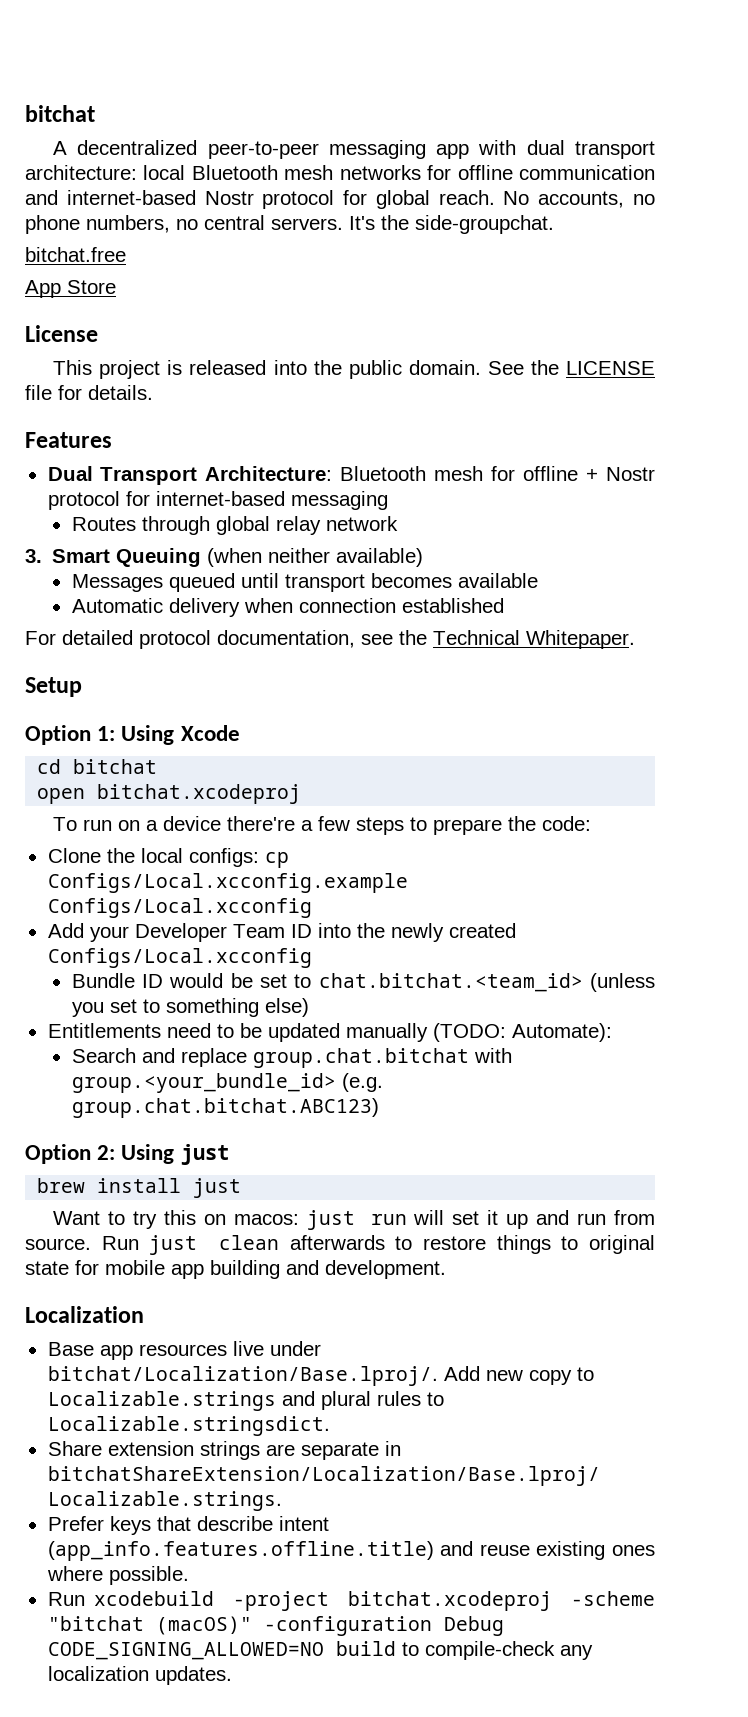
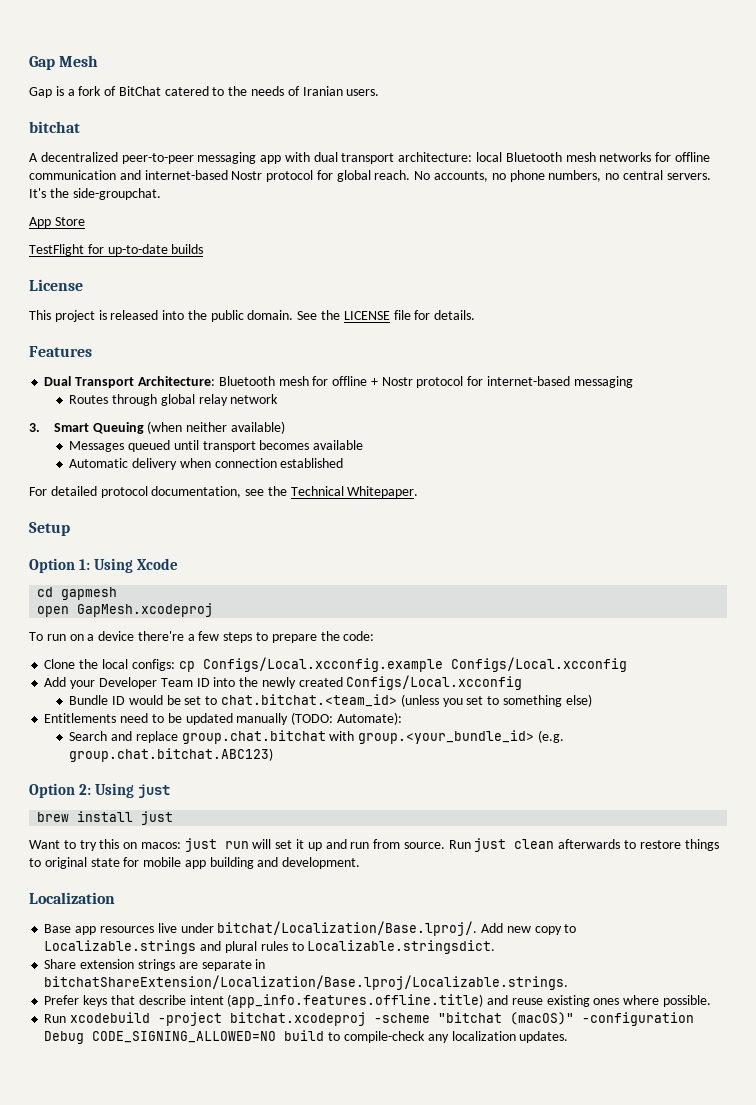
+ Gap Mesh
+ Gap is a fork of BitChat catered to the needs of Iranian users.
- bitchat.free
+ TestFlight for up-to-date builds
- cd bitchat
+ cd gapmesh
- open bitchat.xcodeproj
+ open GapMesh.xcodeproj

